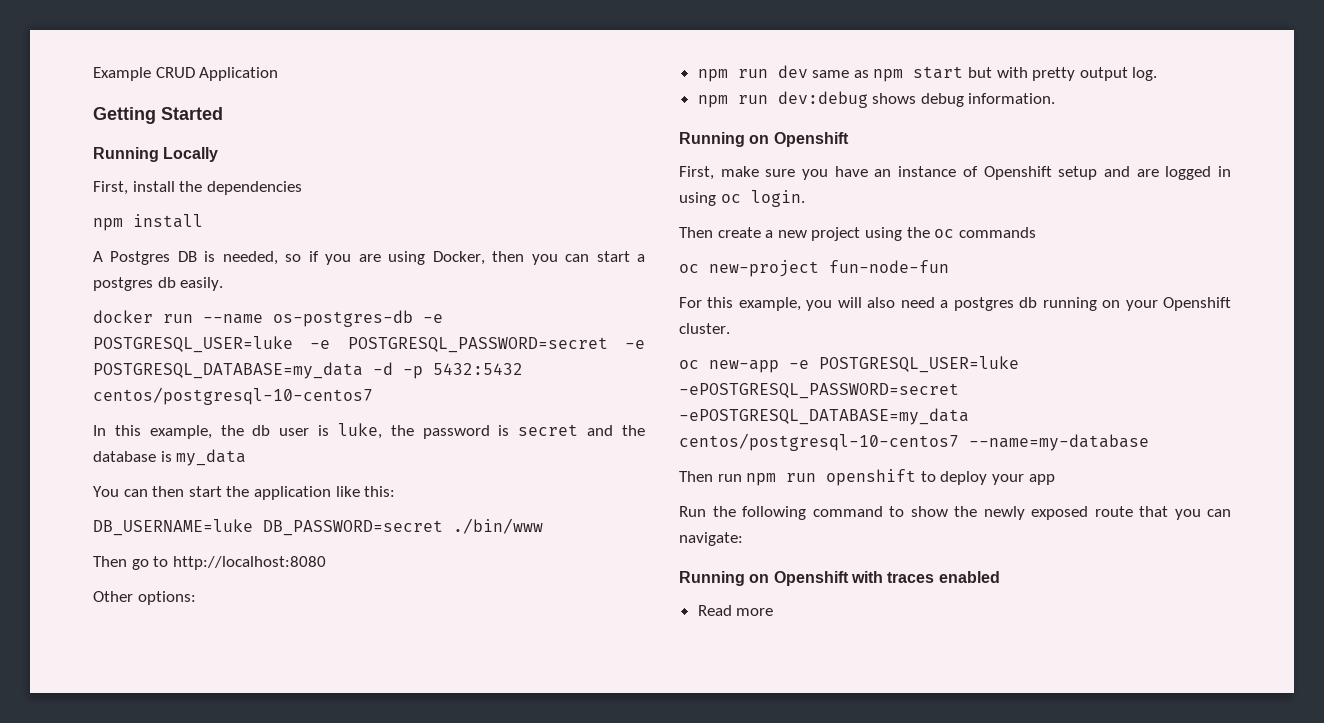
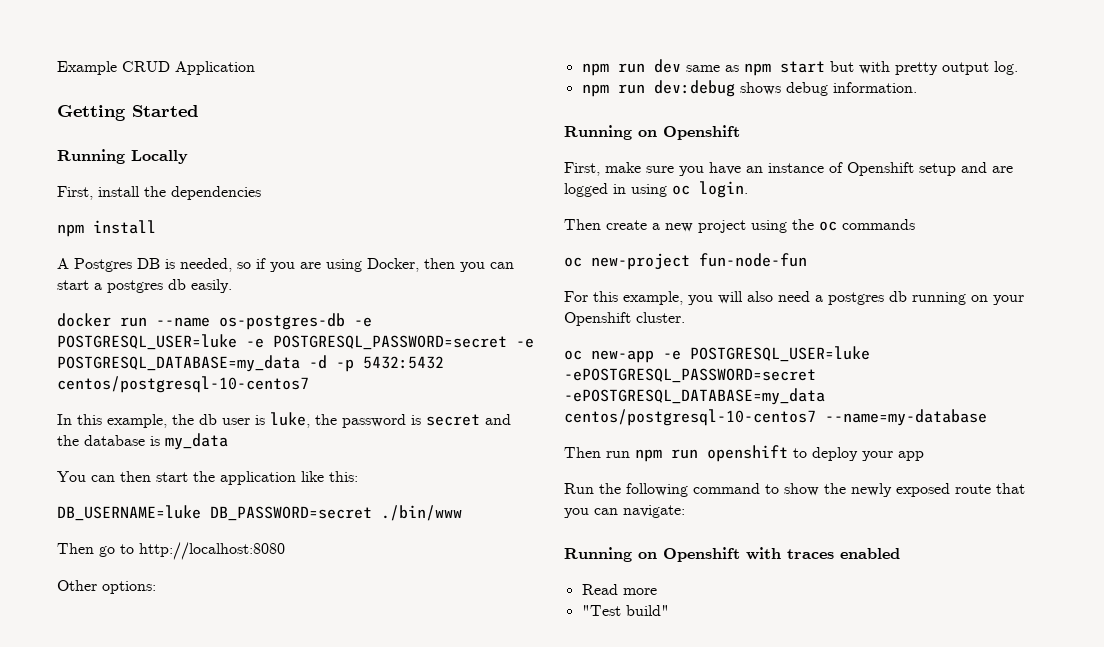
+ "Test build"

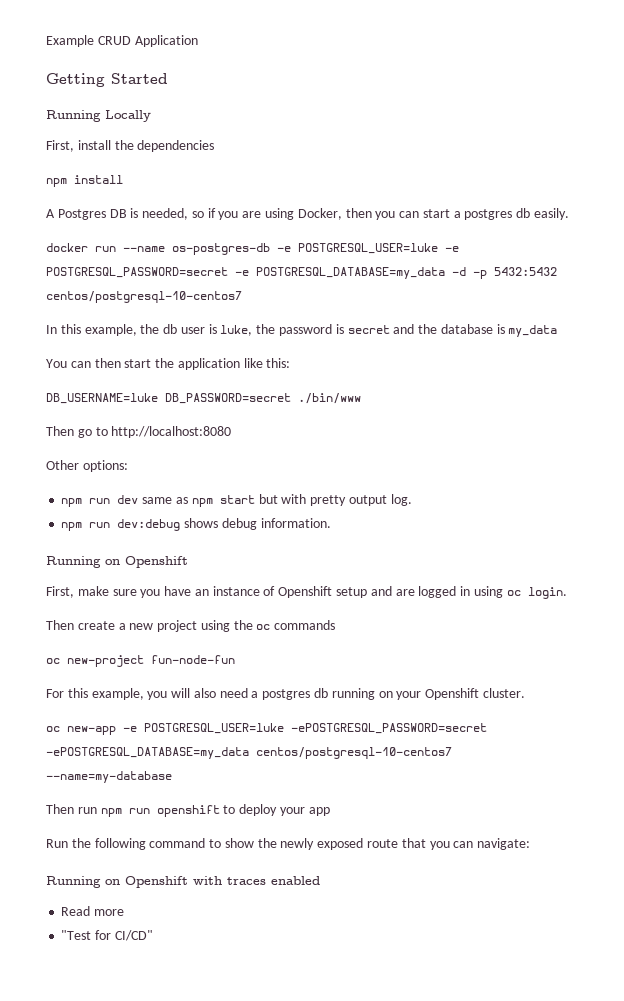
- "Test build"
+ "Test for CI/CD"

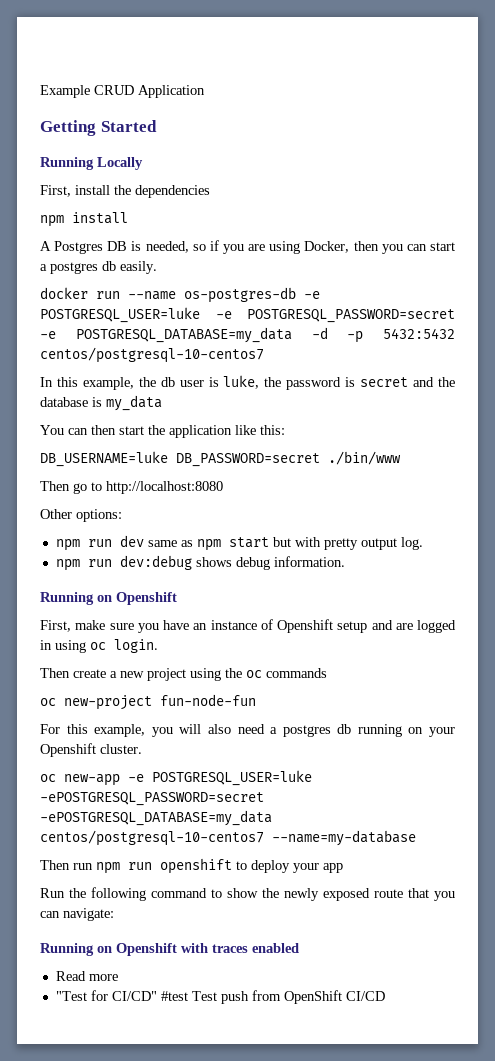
- "Test for CI/CD"
+ "Test for CI/CD" #test Test push from OpenShift CI/CD

